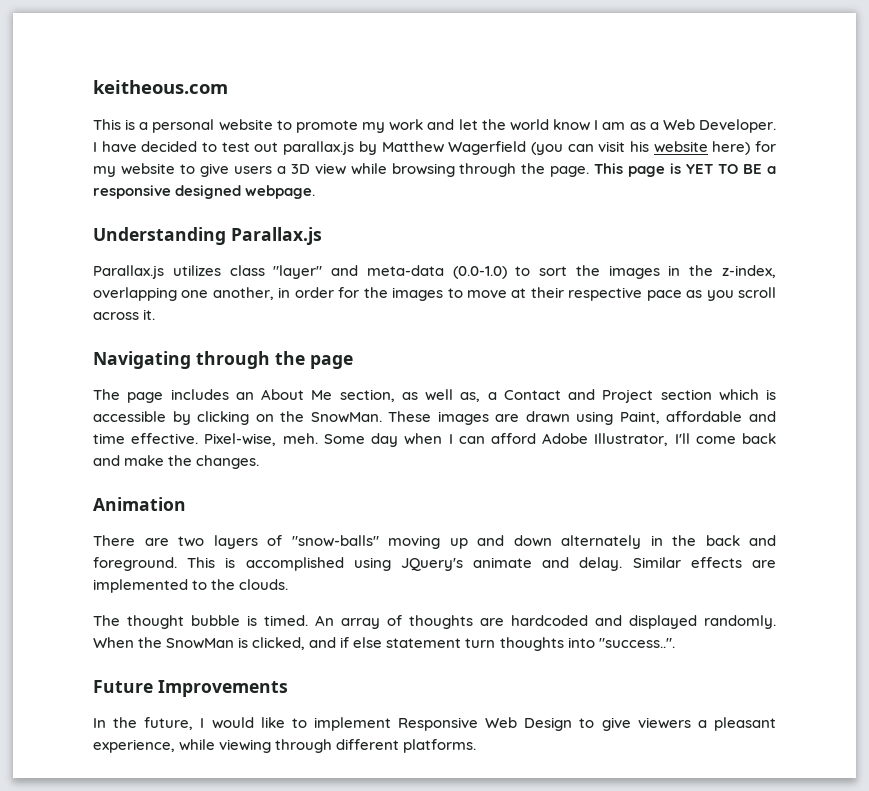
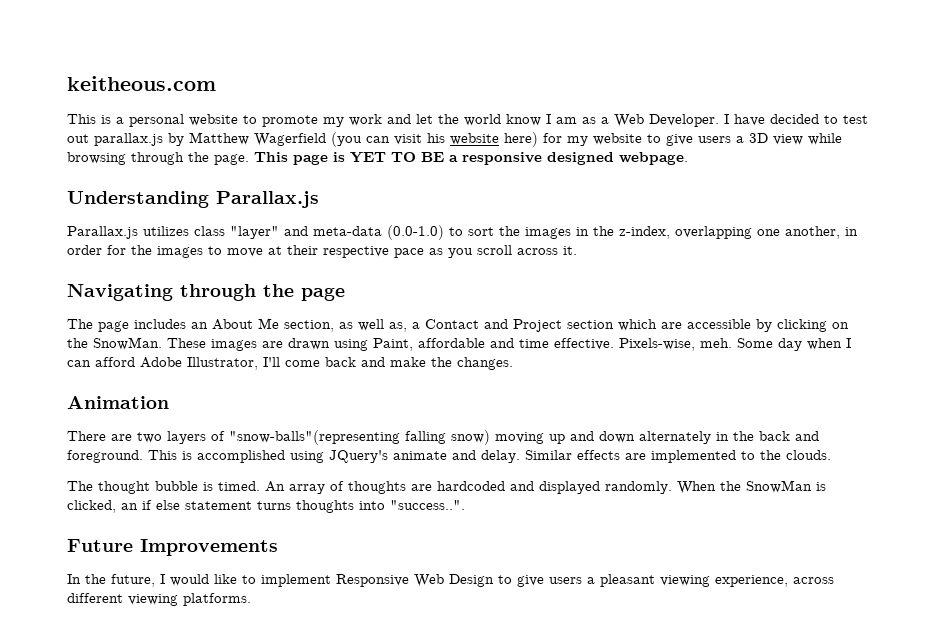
- The page includes an About Me section, as well as, a Contact and Project section which is accessible by clicking on the SnowMan.
+ The page includes an About Me section, as well as, a Contact and Project section which are accessible by clicking on the SnowMan.
- Pixel-wise, meh.
+ Pixels-wise, meh.
- There are two layers of "snow-balls" moving up and down alternately in the back and foreground.
+ There are two layers of "snow-balls"(representing falling snow) moving up and down alternately in the back and foreground.
- When the SnowMan is clicked, and if else statement turn thoughts into "success..".
+ When the SnowMan is clicked, an if else statement turns thoughts into "success..".
- In the future, I would like to implement Responsive Web Design to give viewers a pleasant experience, while viewing through different platforms.
+ In the future, I would like to implement Responsive Web Design to give users a pleasant viewing experience, across different viewing platforms.

